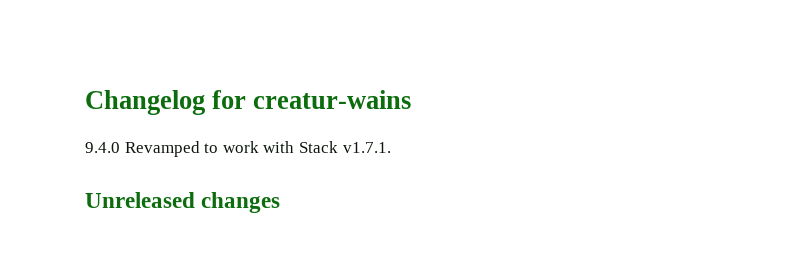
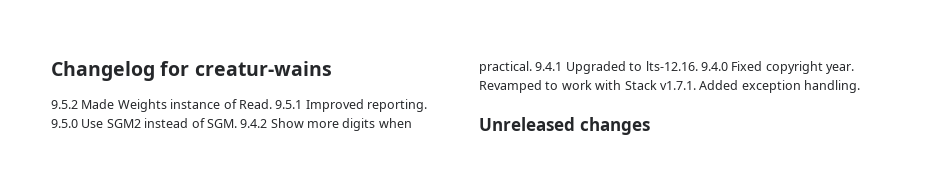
- 9.4.0 Revamped to work with Stack v1.7.1.
+ 9.5.2 Made Weights instance of Read. 9.5.1 Improved reporting. 9.5.0 Use SGM2 instead of SGM. 9.4.2 Show more digits when practical. 9.4.1 Upgraded to lts-12.16. 9.4.0 Fixed copyright year. Revamped to work with Stack v1.7.1. Added exception handling.

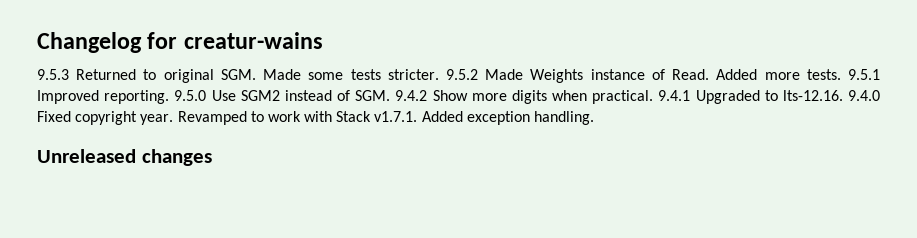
+ 9.5.3 Returned to original SGM. Made some tests stricter.
+ Added more tests.

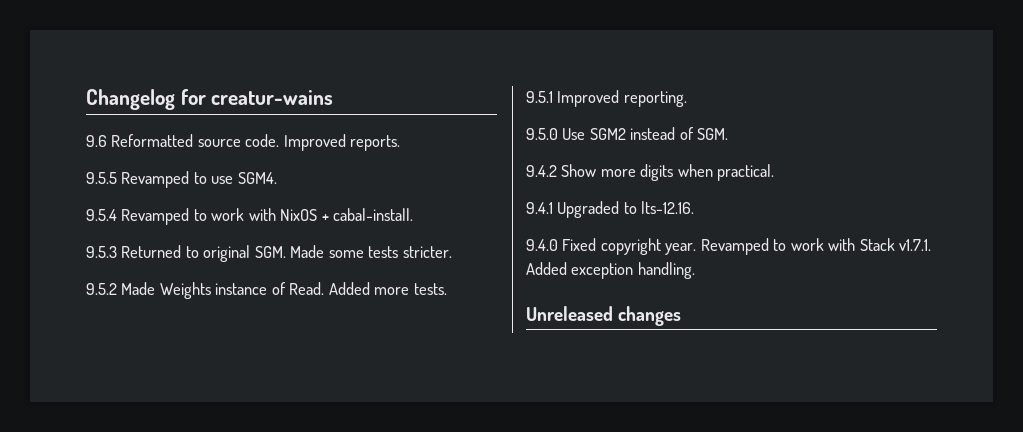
+ 9.6 Reformatted source code. Improved reports.
+ 9.5.5 Revamped to use SGM4.
+ 9.5.4 Revamped to work with NixOS + cabal-install.
- 9.5.3 Returned to original SGM. Made some tests stricter. 9.5.2 Made Weights instance of Read.
+ 9.5.3 Returned to original SGM. Made some tests stricter.
+ 9.5.2 Made Weights instance of Read.
- Added more tests. 9.5.1 Improved reporting. 9.5.0 Use SGM2 instead of SGM. 9.4.2 Show more digits when practical. 9.4.1 Upgraded to lts-12.16. 9.4.0 Fixed copyright year.
+ Added more tests.
+ 9.5.1 Improved reporting.
+ 9.5.0 Use SGM2 instead of SGM.
+ 9.4.2 Show more digits when practical.
+ 9.4.1 Upgraded to lts-12.16.
+ 9.4.0 Fixed copyright year.

